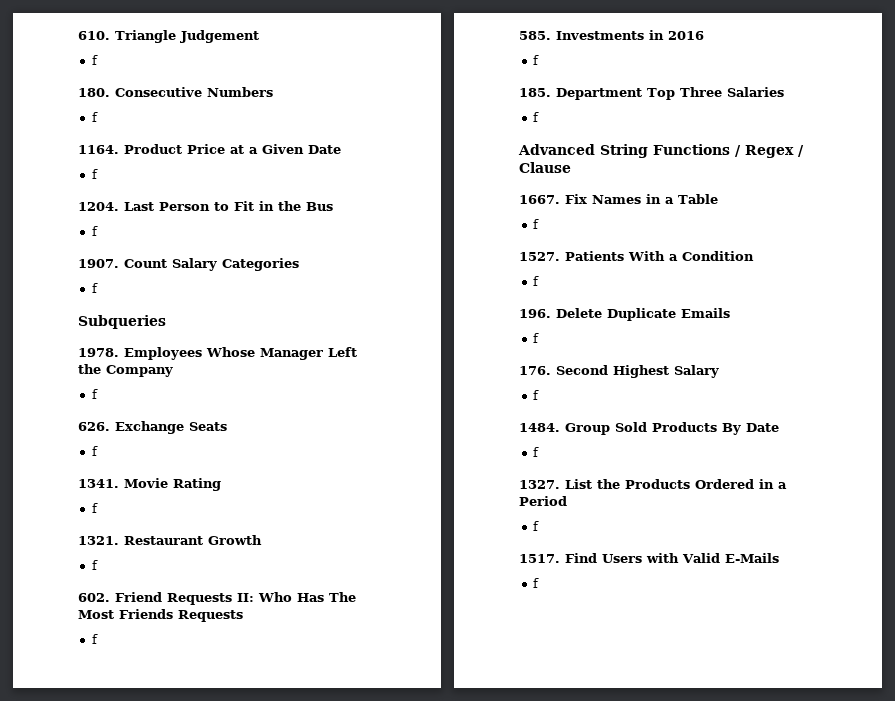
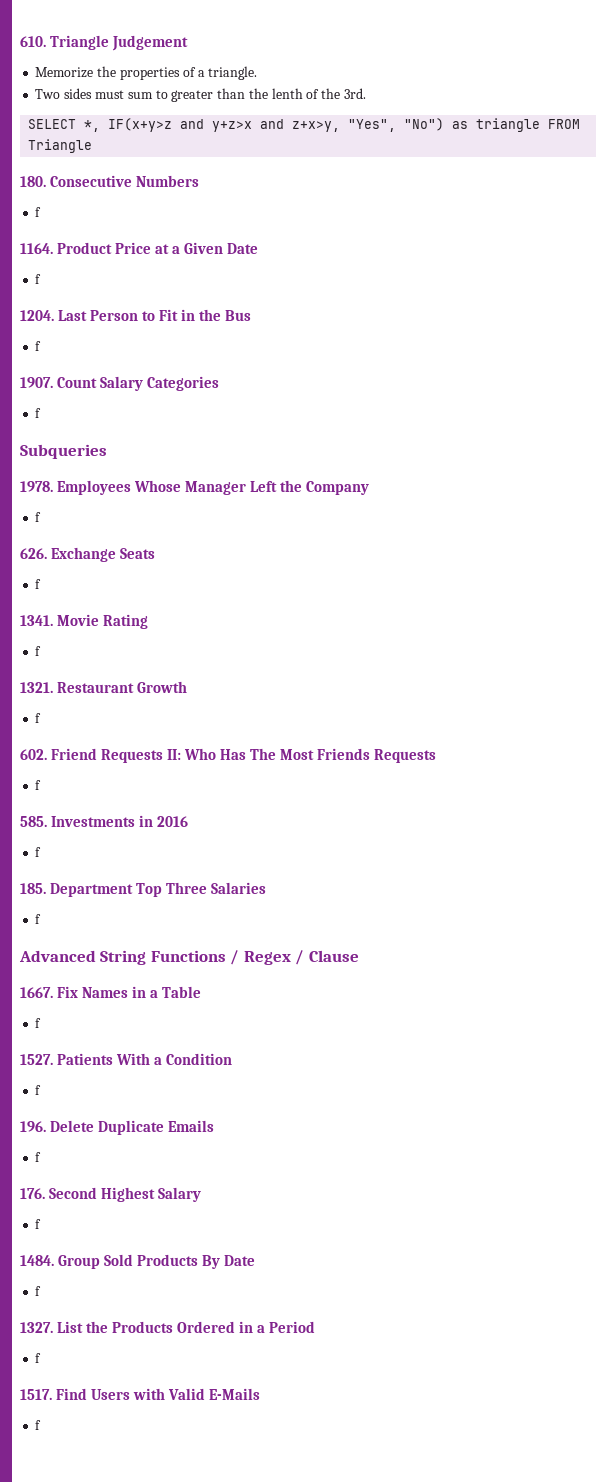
  610. Triangle Judgement
- f
+ Memorize the properties of a triangle.
+ Two sides must sum to greater than the lenth of the 3rd.
+ SELECT *, IF(x+y>z and y+z>x and z+x>y, "Yes", "No") as triangle FROM Triangle

